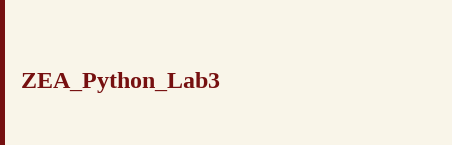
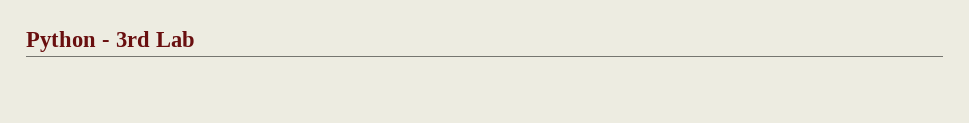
- ZEA_Python_Lab3
+ Python - 3rd Lab

